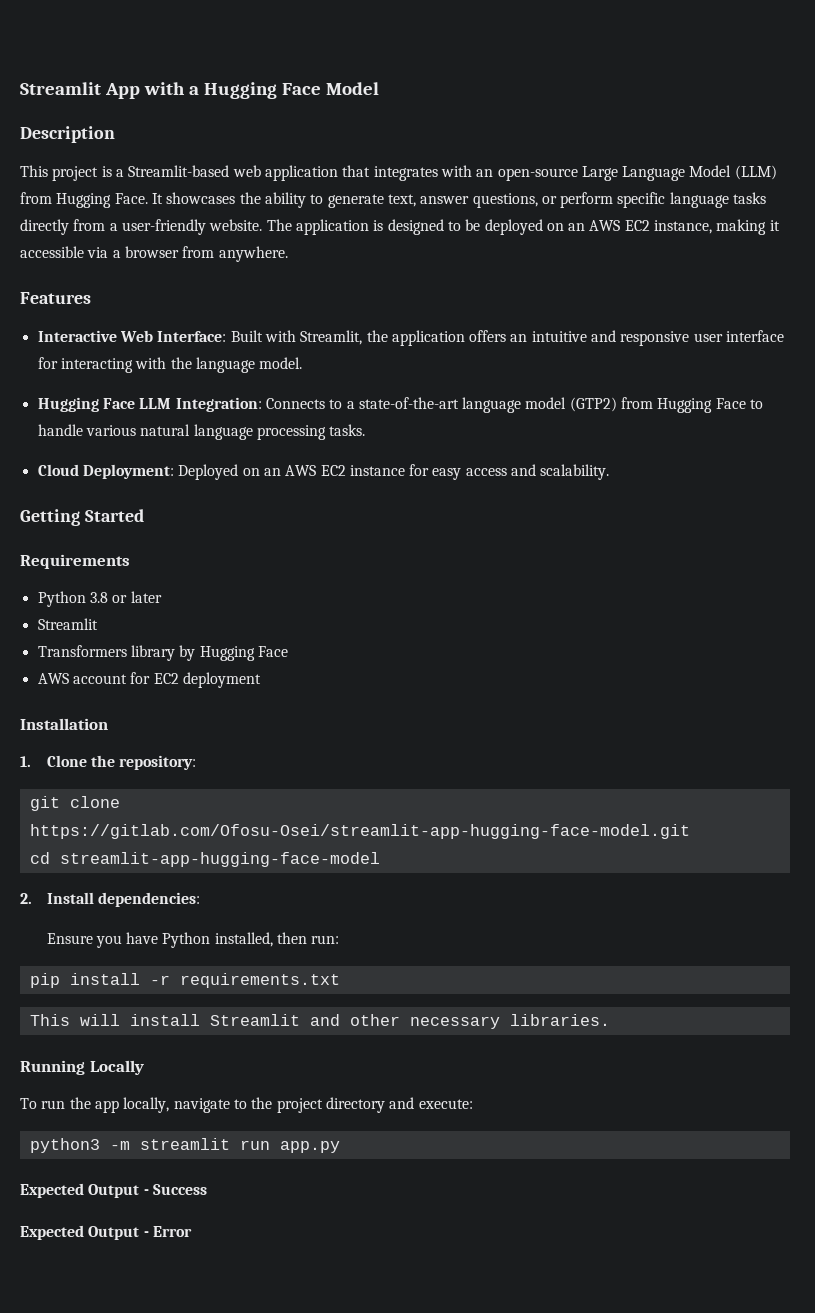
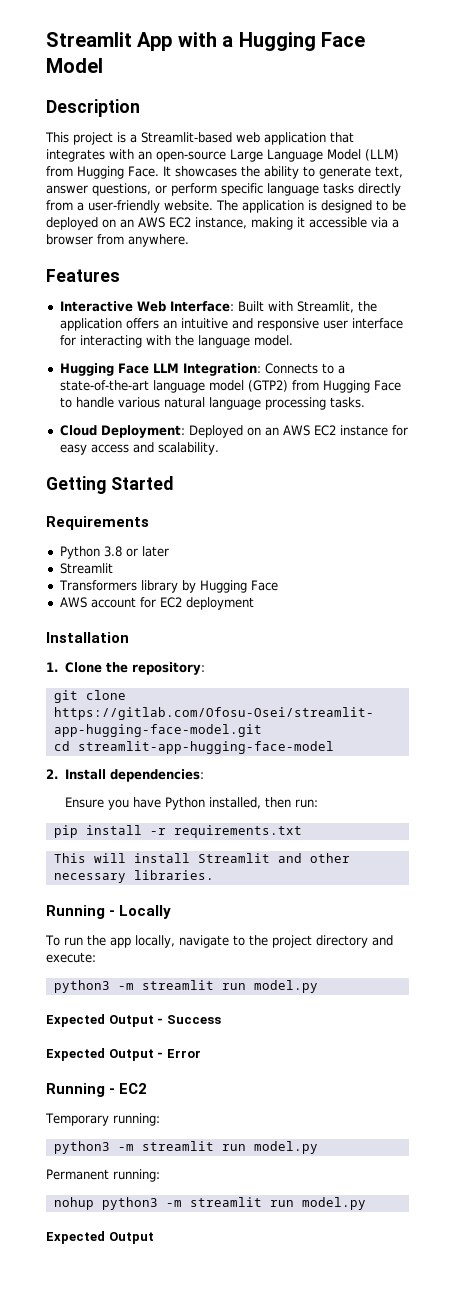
- Running Locally
+ Running - Locally
  To run the app locally, navigate to the project directory and execute:
- python3 -m streamlit run app.py
+ python3 -m streamlit run model.py
+ Running - EC2
+ Temporary running:
+ python3 -m streamlit run model.py
+ Permanent running:
+ nohup python3 -m streamlit run model.py
+ Expected Output

